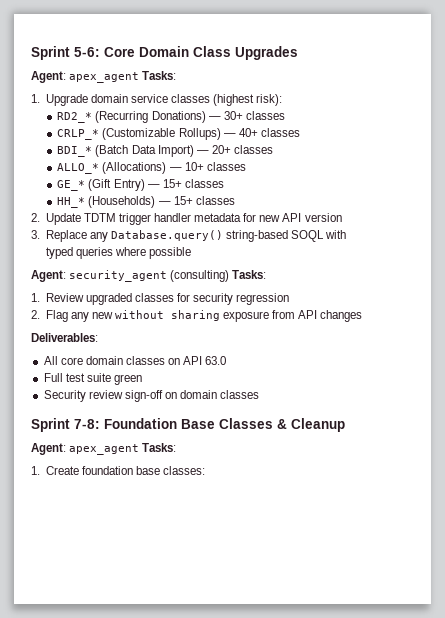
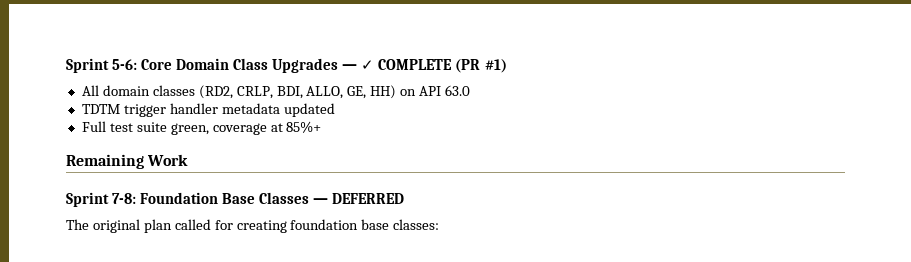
- Sprint 5-6: Core Domain Class Upgrades
- Agent: apex_agent Tasks:
- 1. Upgrade domain service classes (highest risk):
- RD2_* (Recurring Donations) — 30+ classes
- CRLP_* (Customizable Rollups) — 40+ classes
- BDI_* (Batch Data Import) — 20+ classes
- ALLO_* (Allocations) — 10+ classes
- GE_* (Gift Entry) — 15+ classes
- HH_* (Households) — 15+ classes
- 2. Update TDTM trigger handler metadata for new API version
- 3. Replace any Database.query() string-based SOQL with typed queries where possible
- Agent: security_agent (consulting) Tasks:
- 1. Review upgraded classes for security regression
- 2. Flag any new without sharing exposure from API changes
- Deliverables:
- All core domain classes on API 63.0
- Full test suite green
- Security review sign-off on domain classes
+ Sprint 5-6: Core Domain Class Upgrades — ✓ COMPLETE (PR #1)
+ All domain classes (RD2, CRLP, BDI, ALLO, GE, HH) on API 63.0
+ TDTM trigger handler metadata updated
+ Full test suite green, coverage at 85%+
+ Remaining Work
- Sprint 7-8: Foundation Base Classes & Cleanup
- Agent: apex_agent Tasks:
- 1. Create foundation base classes:
+ Sprint 7-8: Foundation Base Classes — DEFERRED
+ The original plan called for creating foundation base classes:

